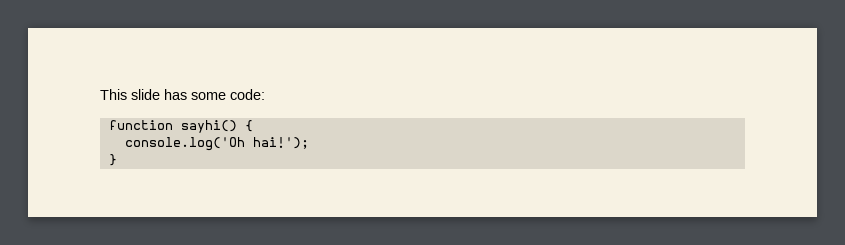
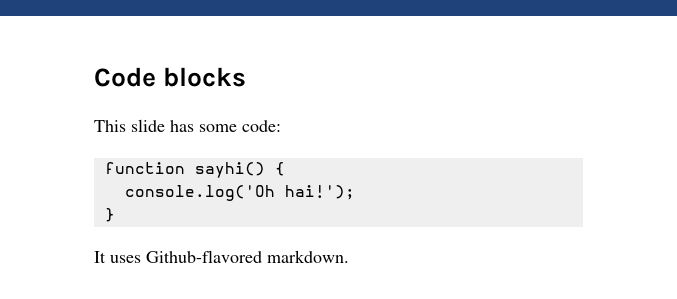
+ Code blocks
+ It uses Github-flavored markdown.

